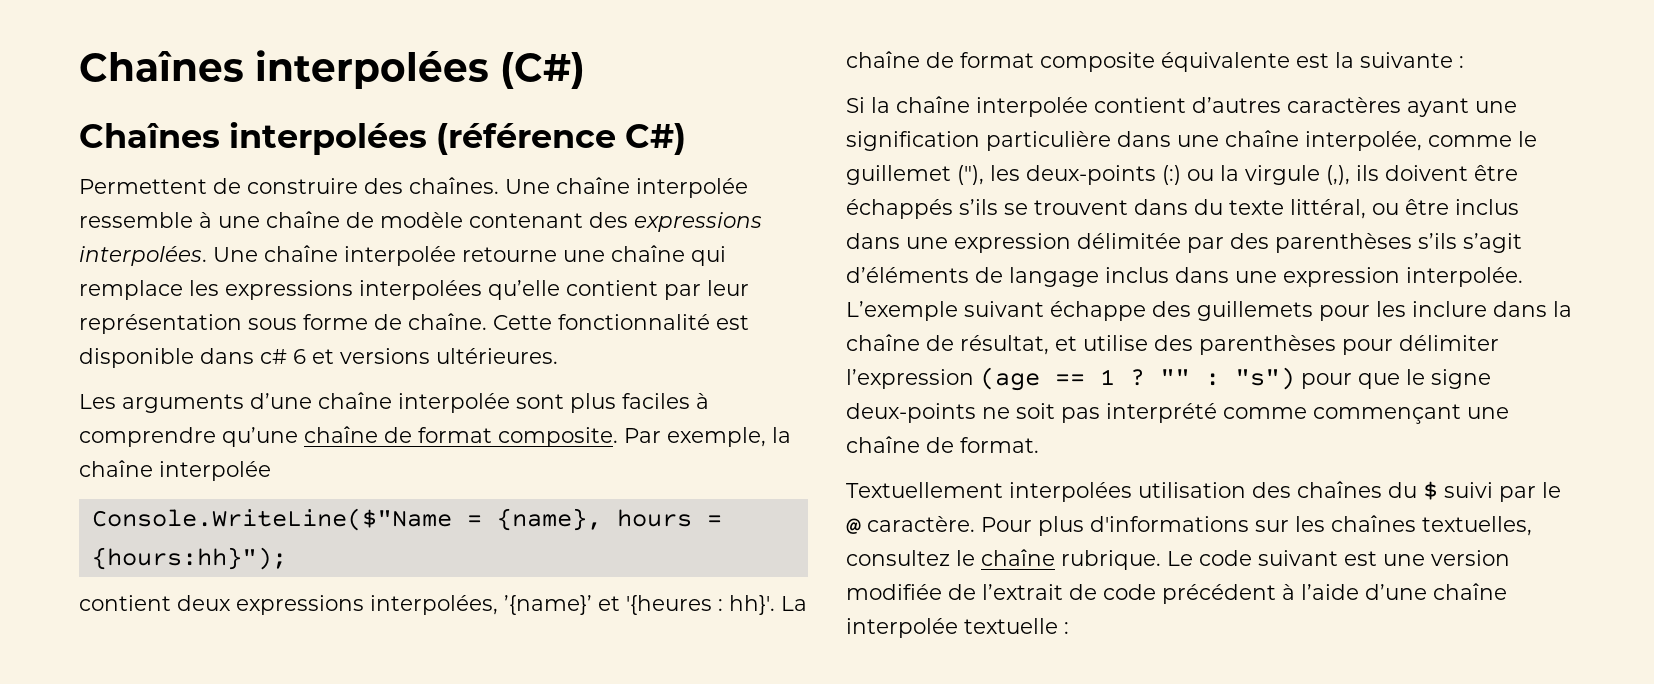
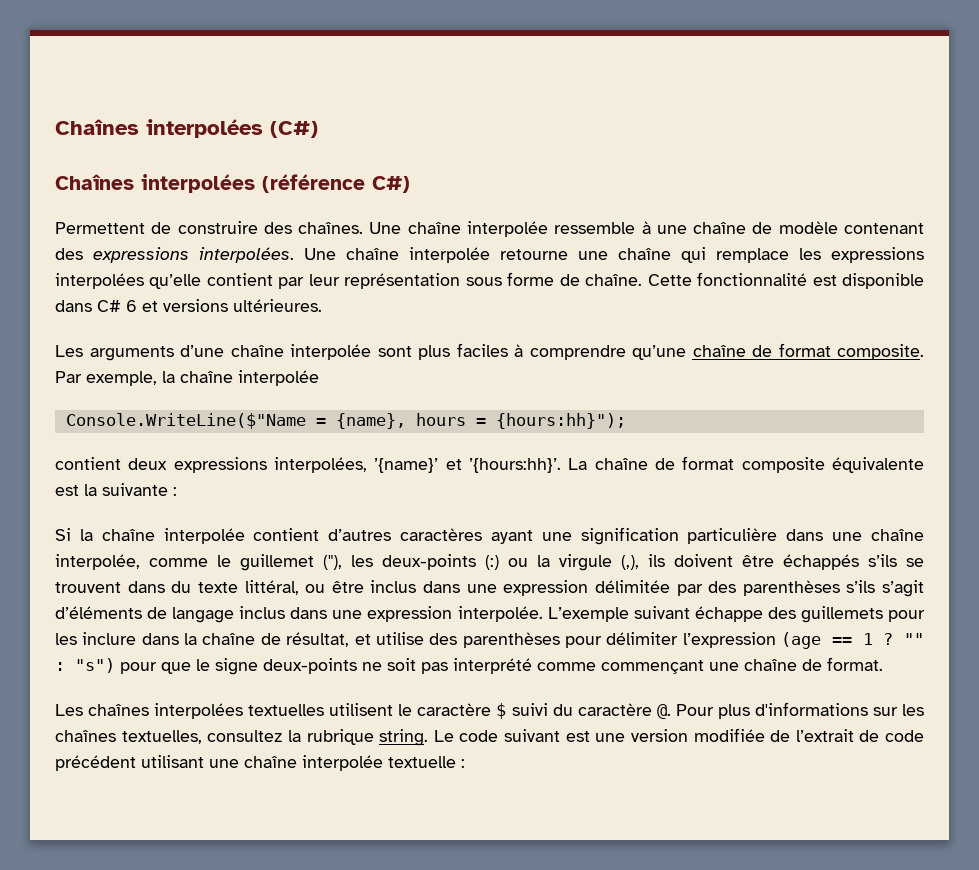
- Cette fonctionnalité est disponible dans c# 6 et versions ultérieures.
+ Cette fonctionnalité est disponible dans C# 6 et versions ultérieures.
- contient deux expressions interpolées, ’{name}’ et '{heures : hh}'.
+ contient deux expressions interpolées, ’{name}’ et ’{hours:hh}’.
- Textuellement interpolées utilisation des chaînes du $ suivi par le @ caractère.
+ Les chaînes interpolées textuelles utilisent le caractère $ suivi du caractère @.
- Pour plus d'informations sur les chaînes textuelles, consultez le chaîne rubrique.
+ Pour plus d'informations sur les chaînes textuelles, consultez la rubrique string.
- Le code suivant est une version modifiée de l’extrait de code précédent à l’aide d’une chaîne interpolée textuelle :
+ Le code suivant est une version modifiée de l’extrait de code précédent utilisant une chaîne interpolée textuelle :

